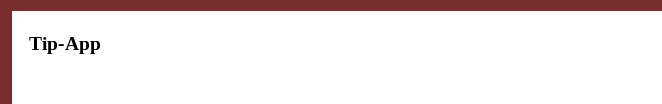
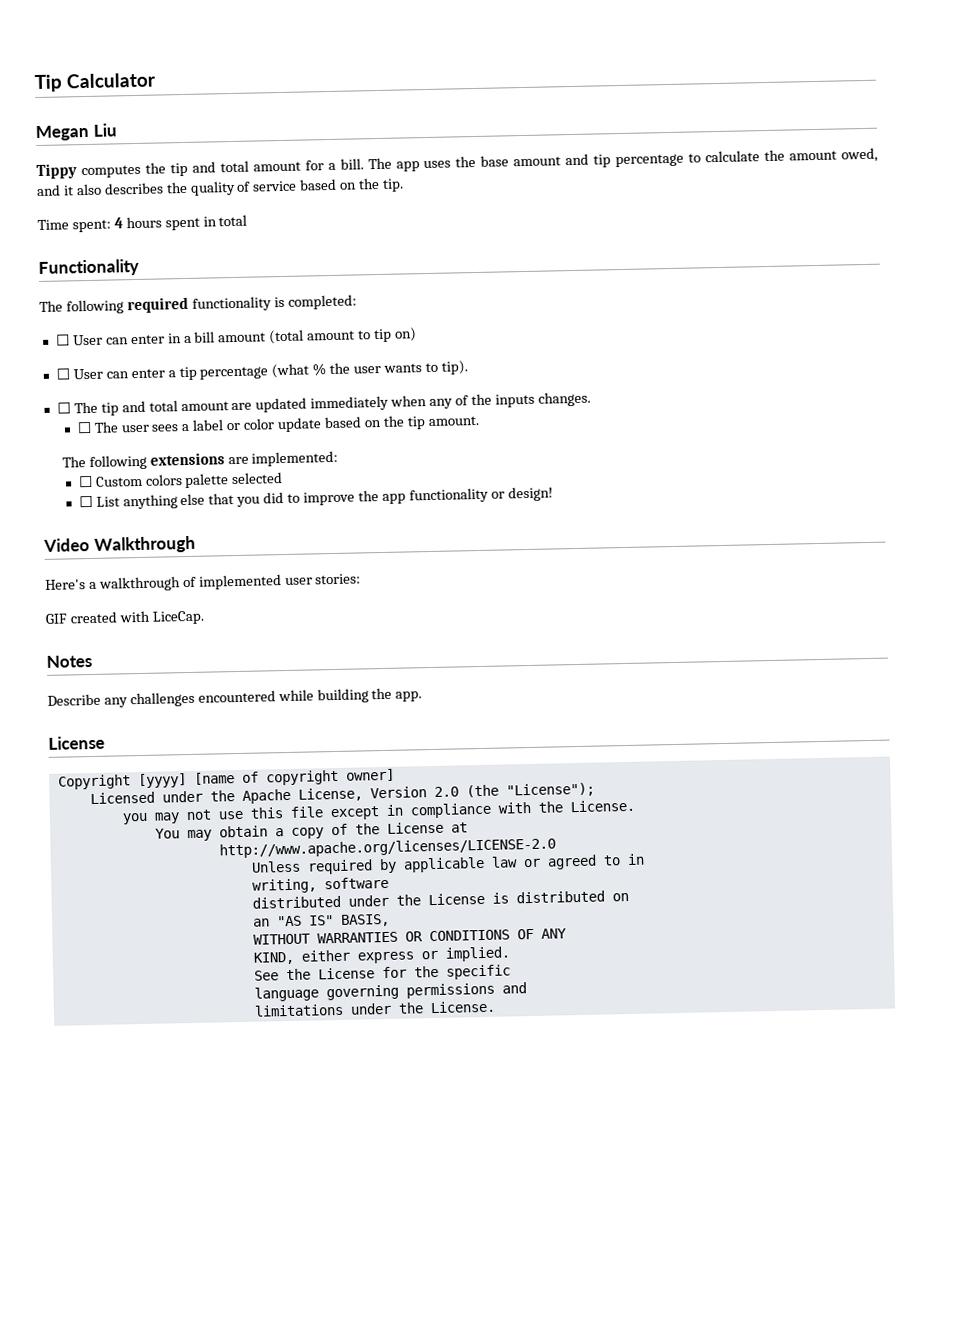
- Tip-App
+ Tip Calculator
+ Megan Liu
+ Tippy computes the tip and total amount for a bill. The app uses the base amount and tip percentage to calculate the amount owed, and it also describes the quality of service based on the tip.
+ Time spent: 4 hours spent in total
+ Functionality
+ The following required functionality is completed:
+ ☐ User can enter in a bill amount (total amount to tip on)
+ ☐ User can enter a tip percentage (what % the user wants to tip).
+ ☐ The tip and total amount are updated immediately when any of the inputs changes.
+ ☐ The user sees a label or color update based on the tip amount.
+ The following extensions are implemented:
+ ☐ Custom colors palette selected
+ ☐ List anything else that you did to improve the app functionality or design!
+ Video Walkthrough
+ Here's a walkthrough of implemented user stories:
+ GIF created with LiceCap.
+ Notes
+ Describe any challenges encountered while building the app.
+ License
+ Copyright [yyyy] [name of copyright owner]
+ Licensed under the Apache License, Version 2.0 (the "License");
+ you may not use this file except in compliance with the License.
+ You may obtain a copy of the License at
+ http://www.apache.org/licenses/LICENSE-2.0
+ Unless required by applicable law or agreed to in
+ writing, software
+ distributed under the License is distributed on
+ an "AS IS" BASIS,
+ WITHOUT WARRANTIES OR CONDITIONS OF ANY
+ KIND, either express or implied.
+ See the License for the specific
+ language governing permissions and
+ limitations under the License.

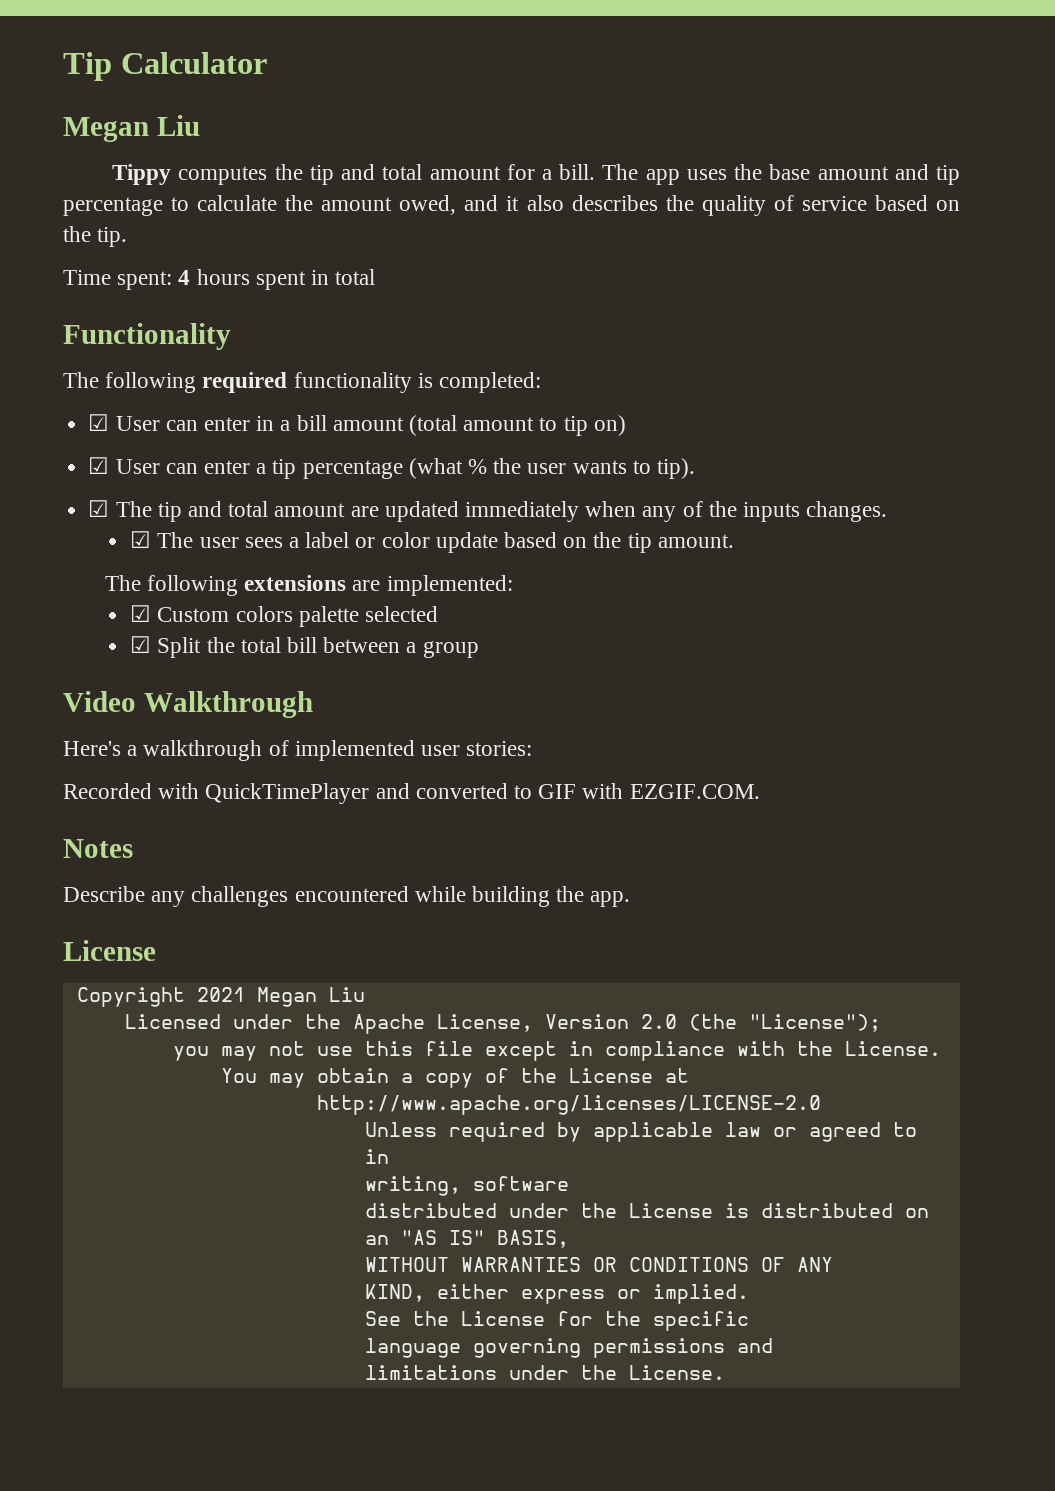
- ☐ User can enter in a bill amount (total amount to tip on)
+ ☑ User can enter in a bill amount (total amount to tip on)
- ☐ User can enter a tip percentage (what % the user wants to tip).
+ ☑ User can enter a tip percentage (what % the user wants to tip).
- ☐ The tip and total amount are updated immediately when any of the inputs changes.
+ ☑ The tip and total amount are updated immediately when any of the inputs changes.
- ☐ The user sees a label or color update based on the tip amount.
+ ☑ The user sees a label or color update based on the tip amount.
- ☐ Custom colors palette selected
+ ☑ Custom colors palette selected
- ☐ List anything else that you did to improve the app functionality or design!
+ ☑ Split the total bill between a group
- GIF created with LiceCap.
+ Recorded with QuickTimePlayer and converted to GIF with EZGIF.COM.
- Copyright [yyyy] [name of copyright owner]
+ Copyright 2021 Megan Liu

